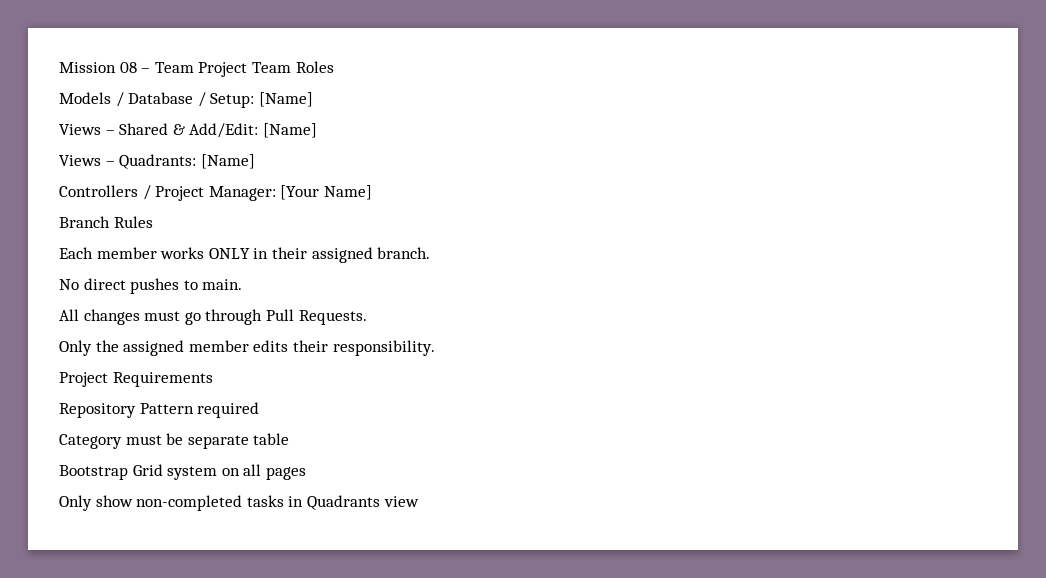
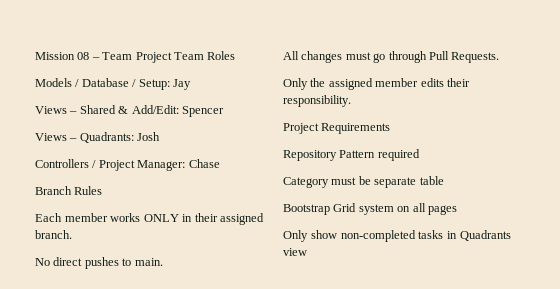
- Models / Database / Setup: [Name]
+ Models / Database / Setup: Jay
- Views – Shared & Add/Edit: [Name]
+ Views – Shared & Add/Edit: Spencer
- Views – Quadrants: [Name]
+ Views – Quadrants: Josh
- Controllers / Project Manager: [Your Name]
+ Controllers / Project Manager: Chase

